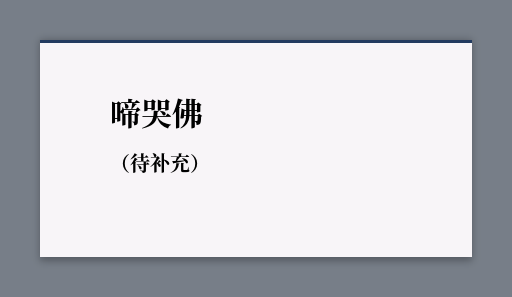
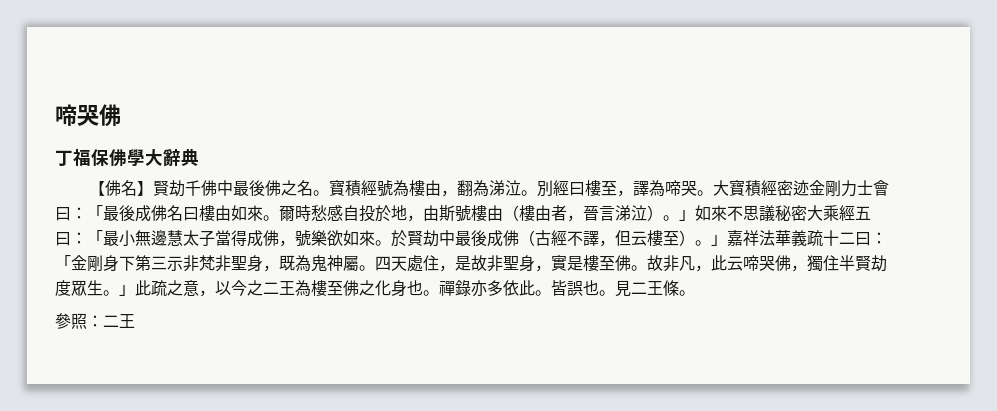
- （待补充）
+ 丁福保佛學大辭典
+ 【佛名】賢劫千佛中最後佛之名。寶積經號為樓由，翻為涕泣。別經曰樓至，譯為啼哭。大寶積經密迹金剛力士會曰：「最後成佛名曰樓由如來。爾時愁感自投於地，由斯號樓由（樓由者，晉言涕泣）。」如來不思議秘密大乘經五曰：「最小無邊慧太子當得成佛，號樂欲如來。於賢劫中最後成佛（古經不譯，但云樓至）。」嘉祥法華義疏十二曰：「金剛身下第三示非梵非聖身，既為鬼神屬。四天處住，是故非聖身，實是樓至佛。故非凡，此云啼哭佛，獨住半賢劫度眾生。」此疏之意，以今之二王為樓至佛之化身也。禪錄亦多依此。皆誤也。見二王條。
+ 參照：二王

